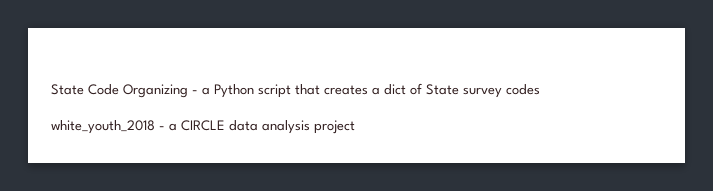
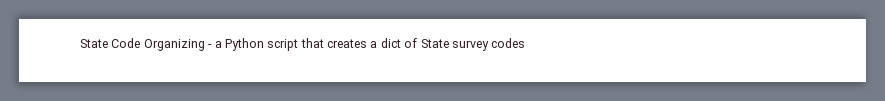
- white_youth_2018 - a CIRCLE data analysis project

